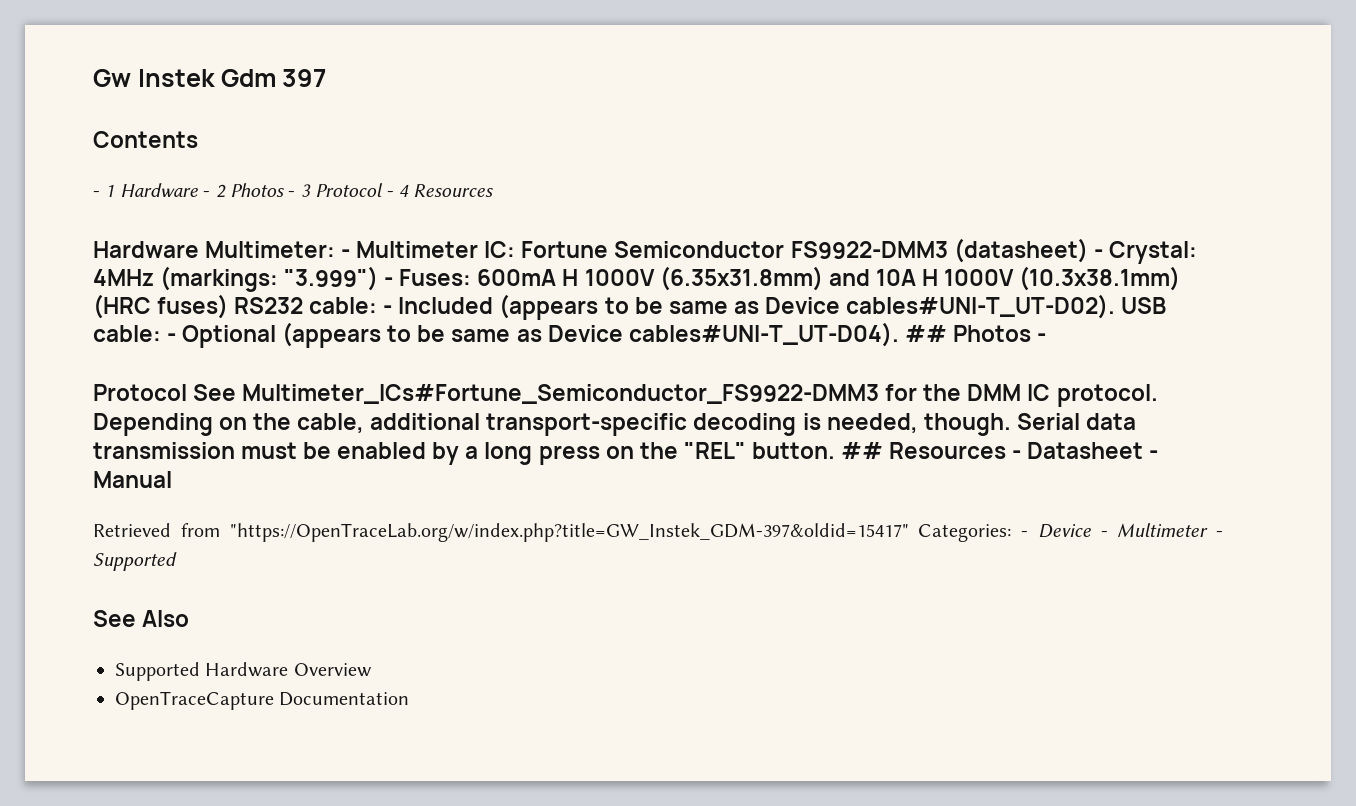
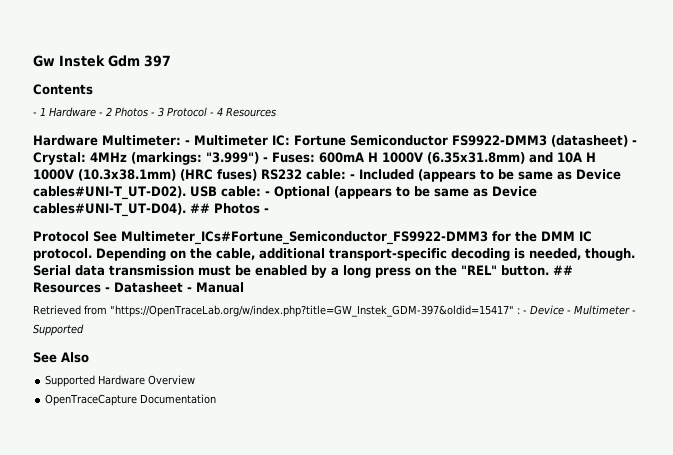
- Retrieved from "https://OpenTraceLab.org/w/index.php?title=GW_Instek_GDM-397&oldid=15417" Categories: - Device - Multimeter - Supported
+ Retrieved from "https://OpenTraceLab.org/w/index.php?title=GW_Instek_GDM-397&oldid=15417" : - Device - Multimeter - Supported

